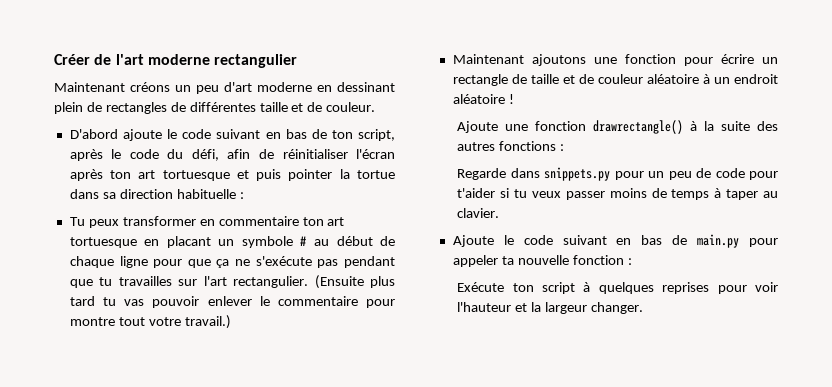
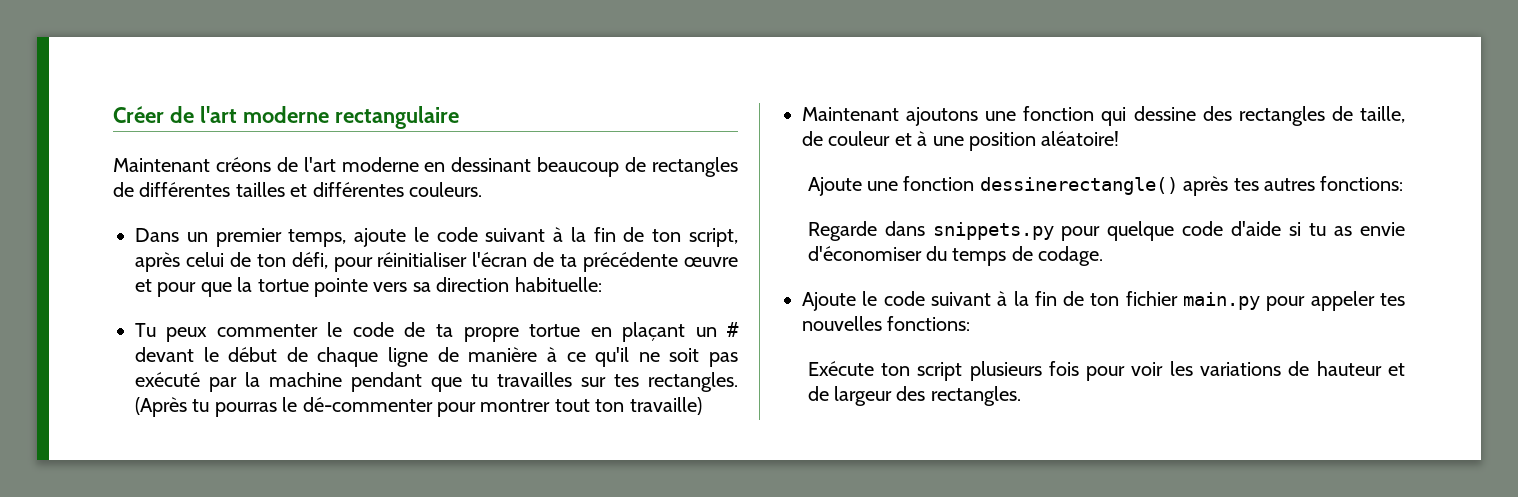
- Créer de l'art moderne rectangulier
+ Créer de l'art moderne rectangulaire
- Maintenant créons un peu d'art moderne en dessinant plein de rectangles de différentes taille et de couleur.
- D'abord ajoute le code suivant en bas de ton script, après le code du défi, afin de réinitialiser l'écran après ton art tortuesque et puis pointer la tortue dans sa direction habituelle :
- Tu peux transformer en commentaire ton art tortuesque en placant un symbole # au début de chaque ligne pour que ça ne s'exécute pas pendant que tu travailles sur l'art rectangulier. (Ensuite plus tard tu vas pouvoir enlever le commentaire pour montre tout votre travail.)
- Maintenant ajoutons une fonction pour écrire un rectangle de taille et de couleur aléatoire à un endroit aléatoire !
- Ajoute une fonction drawrectangle() à la suite des autres fonctions :
- Regarde dans snippets.py pour un peu de code pour t'aider si tu veux passer moins de temps à taper au clavier.
- Ajoute le code suivant en bas de main.py pour appeler ta nouvelle fonction :
- Exécute ton script à quelques reprises pour voir l'hauteur et la largeur changer.
+ Maintenant créons de l'art moderne en dessinant beaucoup de rectangles de différentes tailles et différentes couleurs.
+ Dans un premier temps, ajoute le code suivant à la fin de ton script, après celui de ton défi, pour réinitialiser l'écran de ta précédente œuvre et pour que la tortue pointe vers sa direction habituelle:
+ Tu peux commenter le code de ta propre tortue en plaçant un # devant le début de chaque ligne de manière à ce qu'il ne soit pas exécuté par la machine pendant que tu travailles sur tes rectangles. (Après tu pourras le dé-commenter pour montrer tout ton travaille)
+ Maintenant ajoutons une fonction qui dessine des rectangles de taille, de couleur et à une position aléatoire!
+ Ajoute une fonction dessinerectangle() après tes autres fonctions:
+ Regarde dans snippets.py pour quelque code d'aide si tu as envie d'économiser du temps de codage.
+ Ajoute le code suivant à la fin de ton fichier main.py pour appeler tes nouvelles fonctions:
+ Exécute ton script plusieurs fois pour voir les variations de hauteur et de largeur des rectangles.

